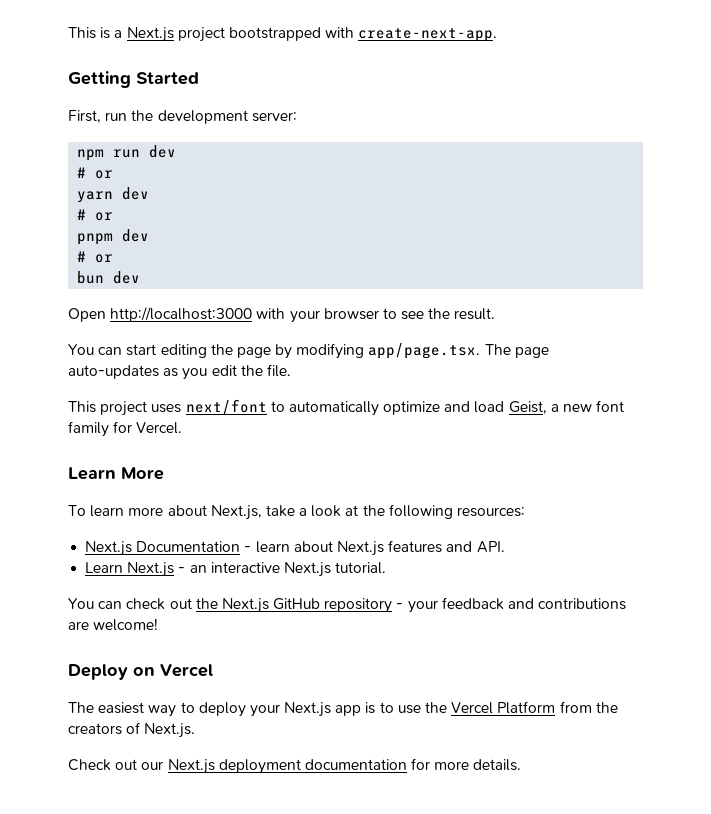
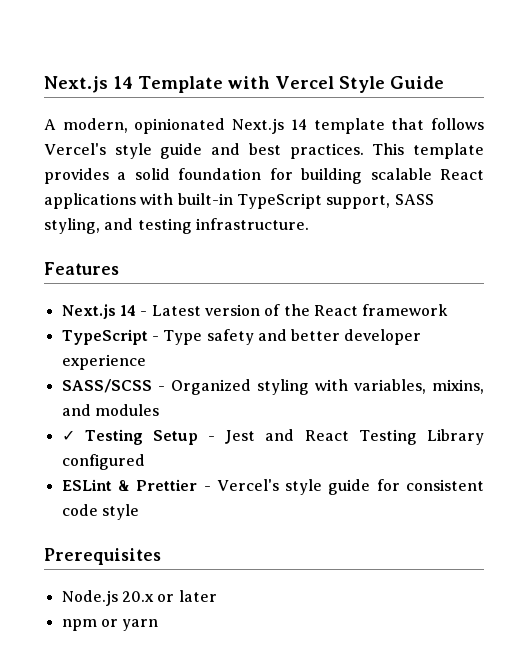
- This is a Next.js project bootstrapped with create-next-app.
- Getting Started
- First, run the development server:
- npm run dev
- # or
- yarn dev
- # or
- pnpm dev
- # or
- bun dev
- Open http://localhost:3000 with your browser to see the result.
- You can start editing the page by modifying app/page.tsx. The page auto-updates as you edit the file.
- This project uses next/font to automatically optimize and load Geist, a new font family for Vercel.
- Learn More
- To learn more about Next.js, take a look at the following resources:
- Next.js Documentation - learn about Next.js features and API.
- Learn Next.js - an interactive Next.js tutorial.
- You can check out the Next.js GitHub repository - your feedback and contributions are welcome!
- Deploy on Vercel
- The easiest way to deploy your Next.js app is to use the Vercel Platform from the creators of Next.js.
- Check out our Next.js deployment documentation for more details.
+ Next.js 14 Template with Vercel Style Guide
+ A modern, opinionated Next.js 14 template that follows Vercel's style guide and best practices. This template provides a solid foundation for building scalable React applications with built-in TypeScript support, SASS styling, and testing infrastructure.
+ Features
+ Next.js 14 - Latest version of the React framework
+ TypeScript - Type safety and better developer experience
+ SASS/SCSS - Organized styling with variables, mixins, and modules
+ ✓ Testing Setup - Jest and React Testing Library configured
+ ESLint & Prettier - Vercel's style guide for consistent code style
+ Prerequisites
+ Node.js 20.x or later
+ npm or yarn

